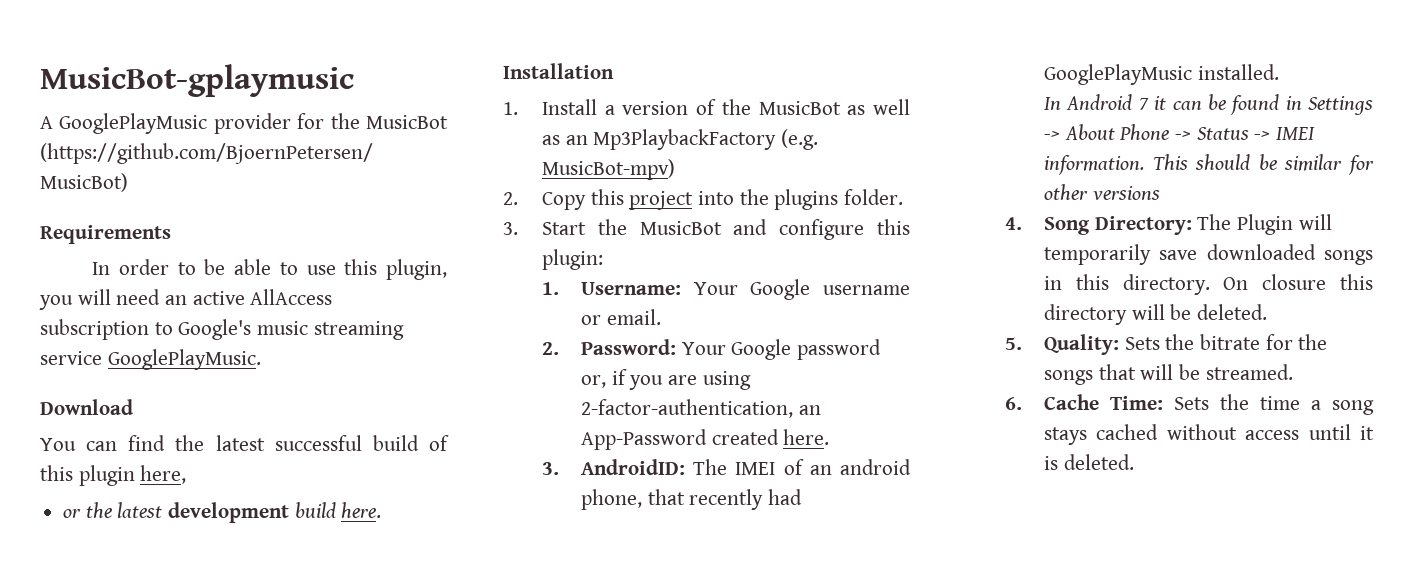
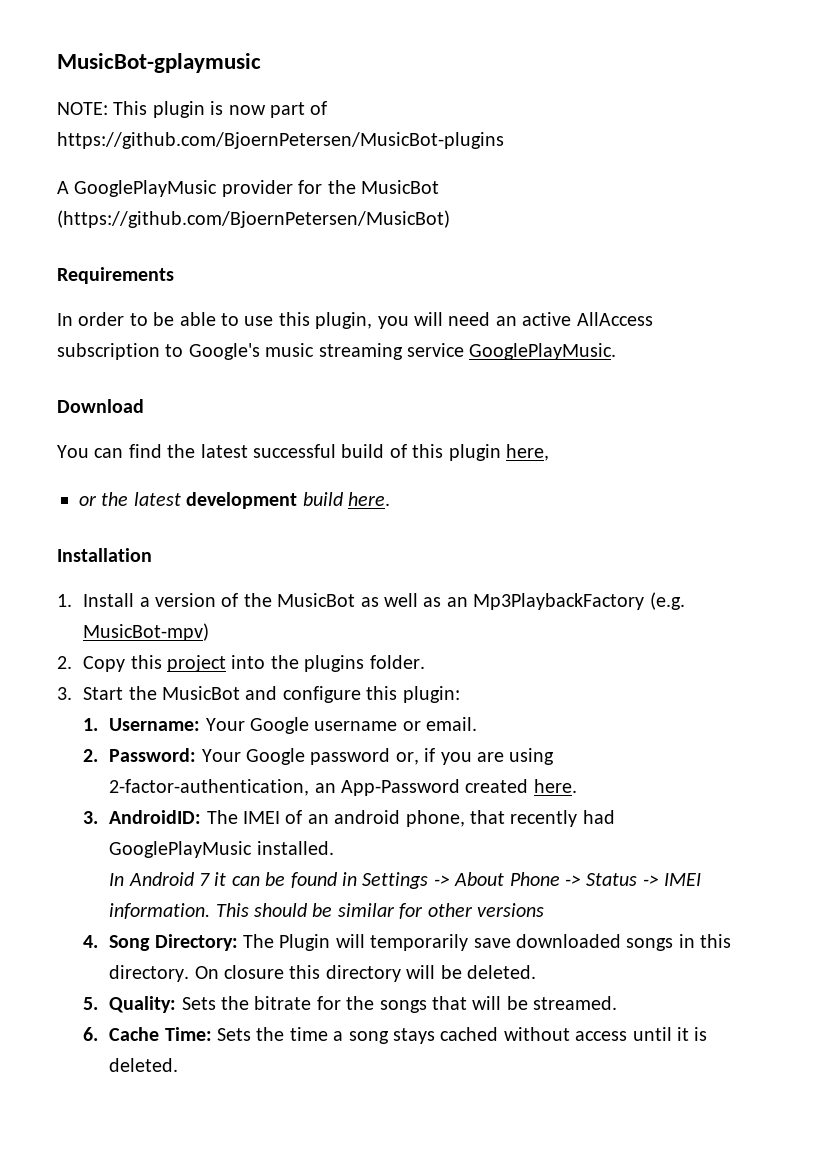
+ NOTE: This plugin is now part of https://github.com/BjoernPetersen/MusicBot-plugins

